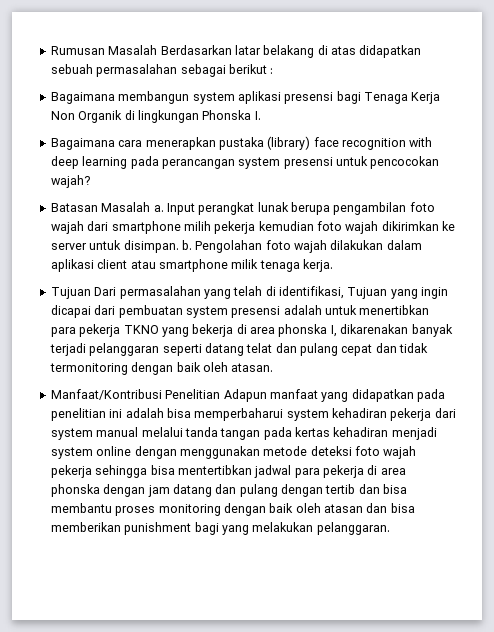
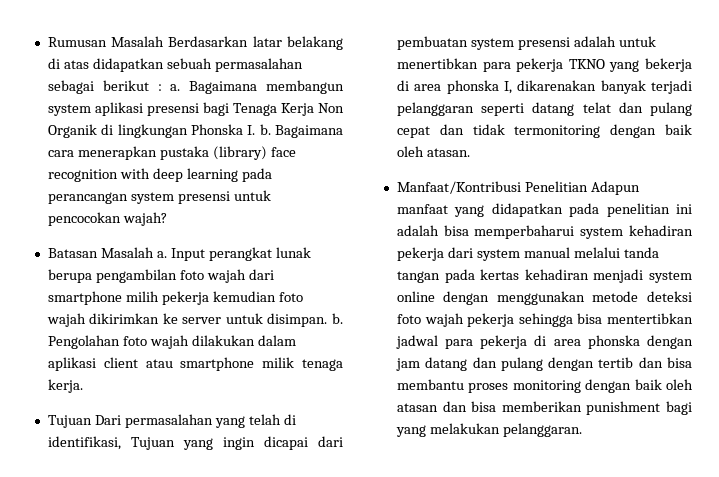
- Rumusan Masalah Berdasarkan latar belakang di atas didapatkan sebuah permasalahan sebagai berikut :
- Bagaimana membangun system aplikasi presensi bagi Tenaga Kerja Non Organik di lingkungan Phonska I.
- Bagaimana cara menerapkan pustaka (library) face recognition with deep learning pada perancangan system presensi untuk pencocokan wajah?
+ Rumusan Masalah Berdasarkan latar belakang di atas didapatkan sebuah permasalahan sebagai berikut : a. Bagaimana membangun system aplikasi presensi bagi Tenaga Kerja Non Organik di lingkungan Phonska I. b. Bagaimana cara menerapkan pustaka (library) face recognition with deep learning pada perancangan system presensi untuk pencocokan wajah?

